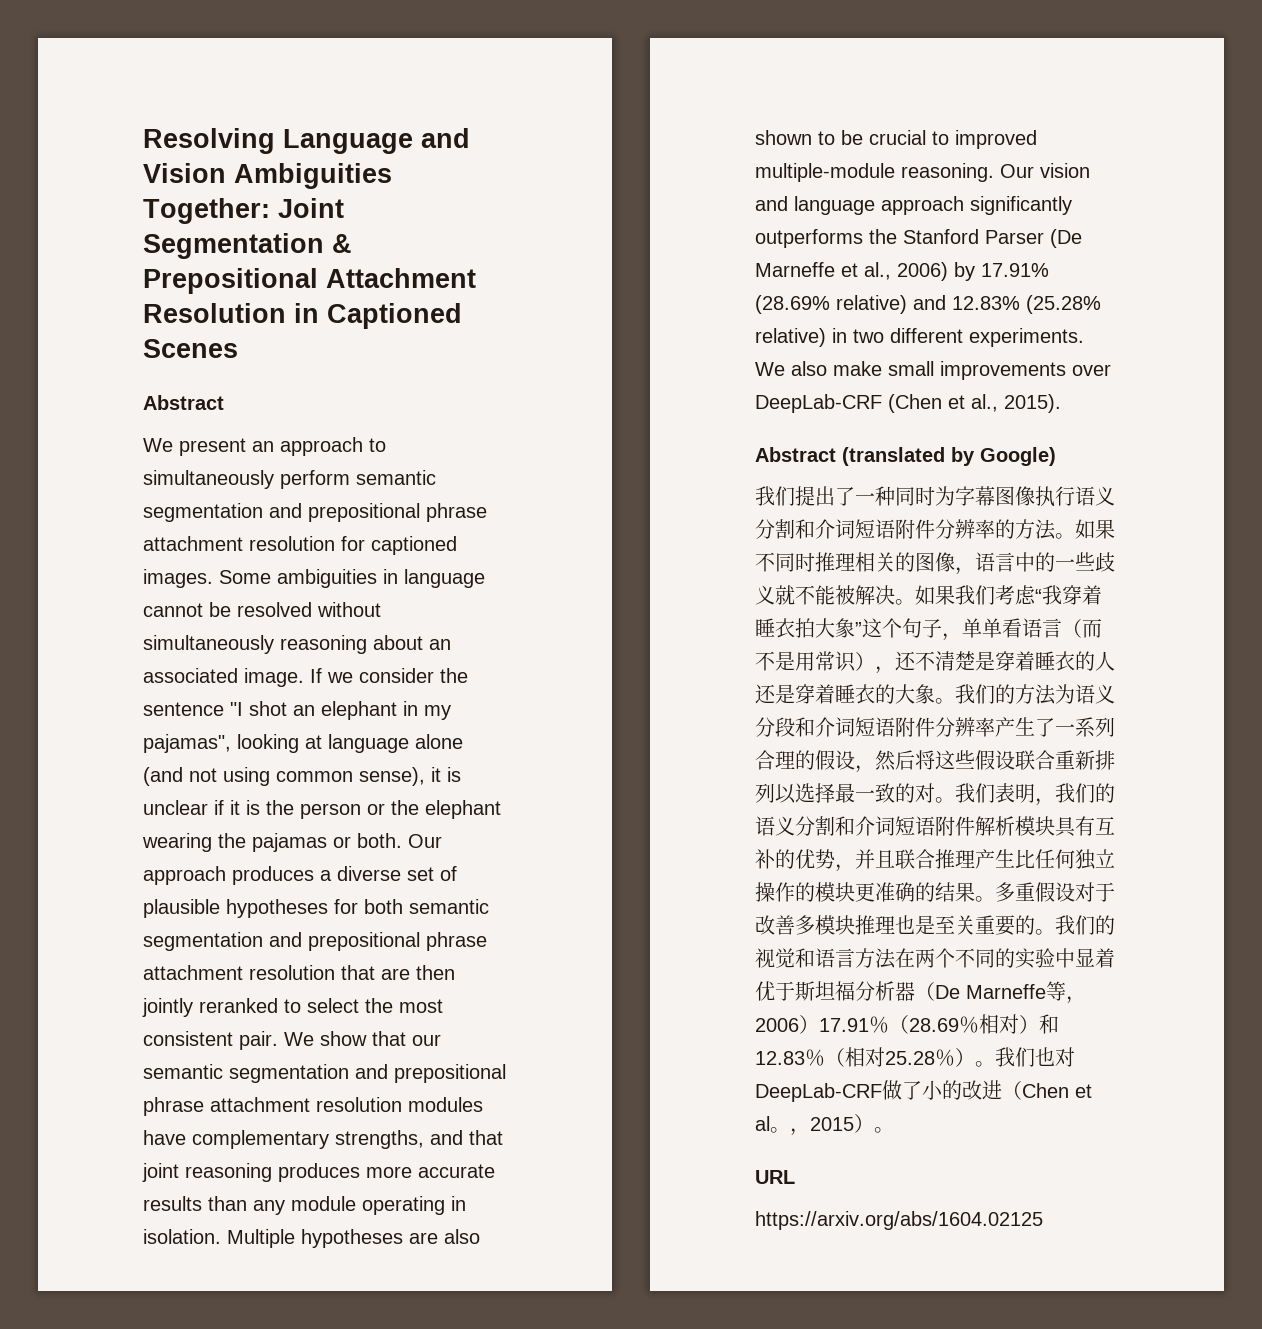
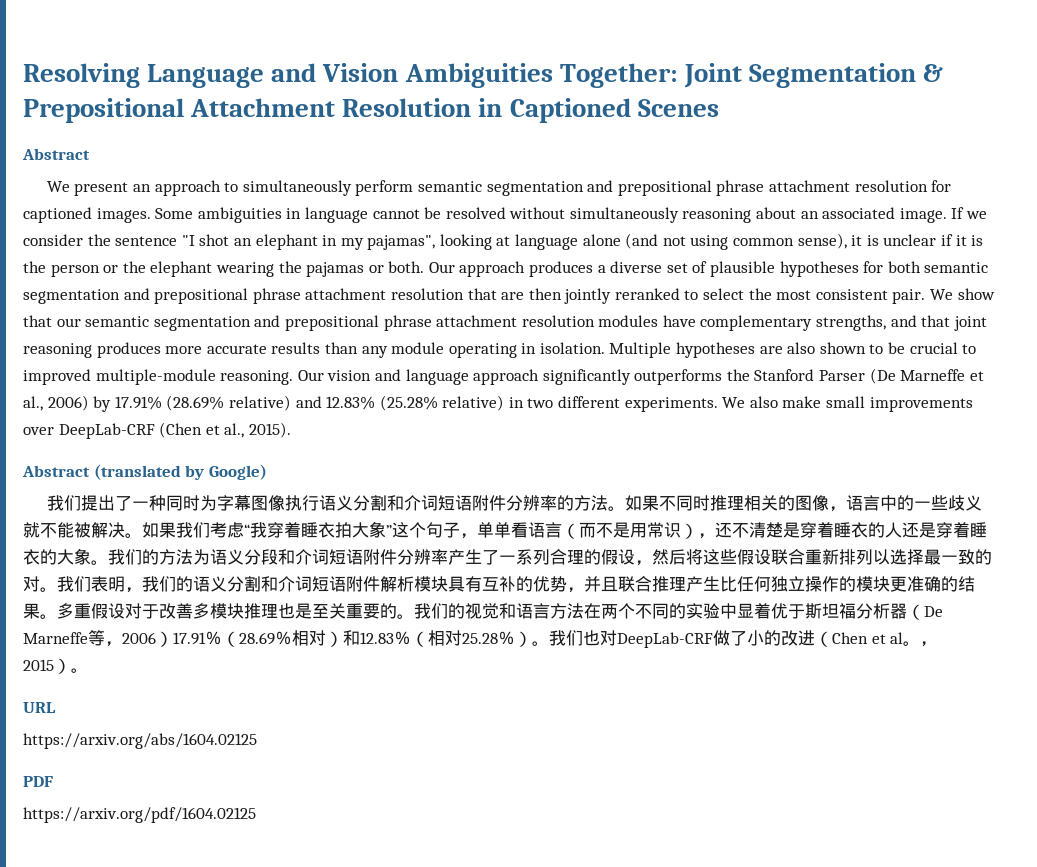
+ PDF
+ https://arxiv.org/pdf/1604.02125

